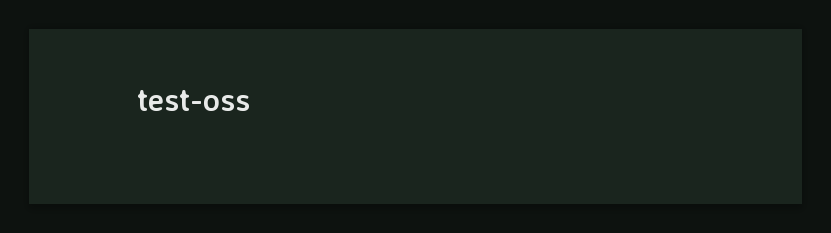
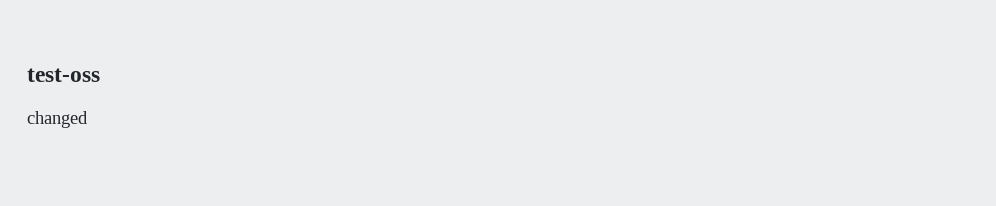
+ changed

